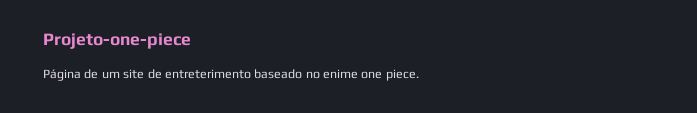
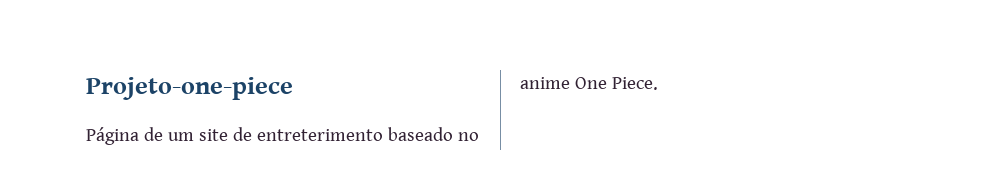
- Página de um site de entreterimento baseado no enime one piece.
+ Página de um site de entreterimento baseado no anime One Piece.

